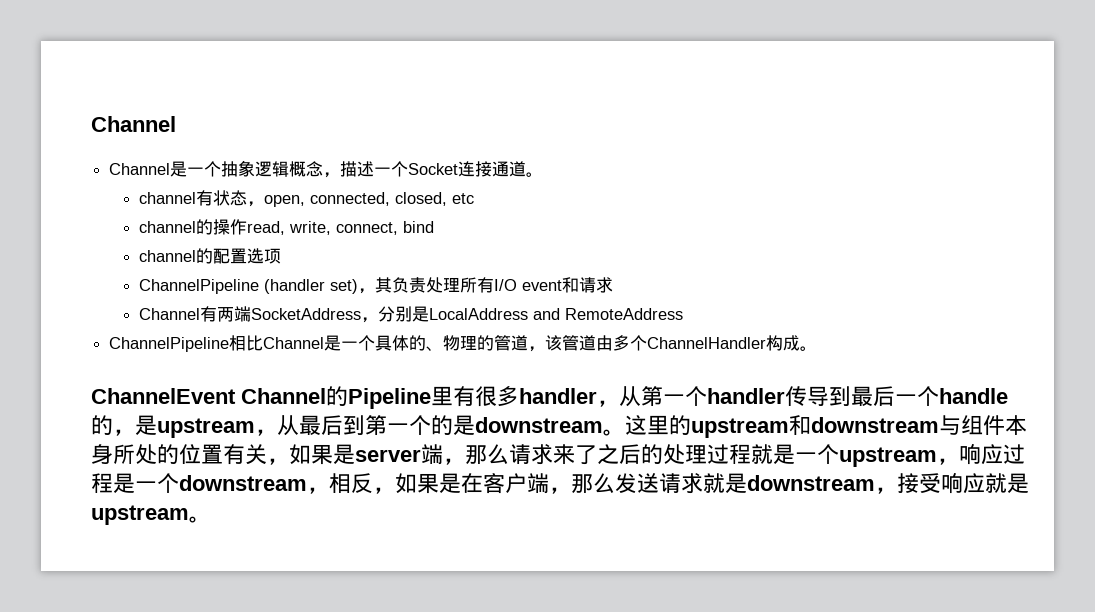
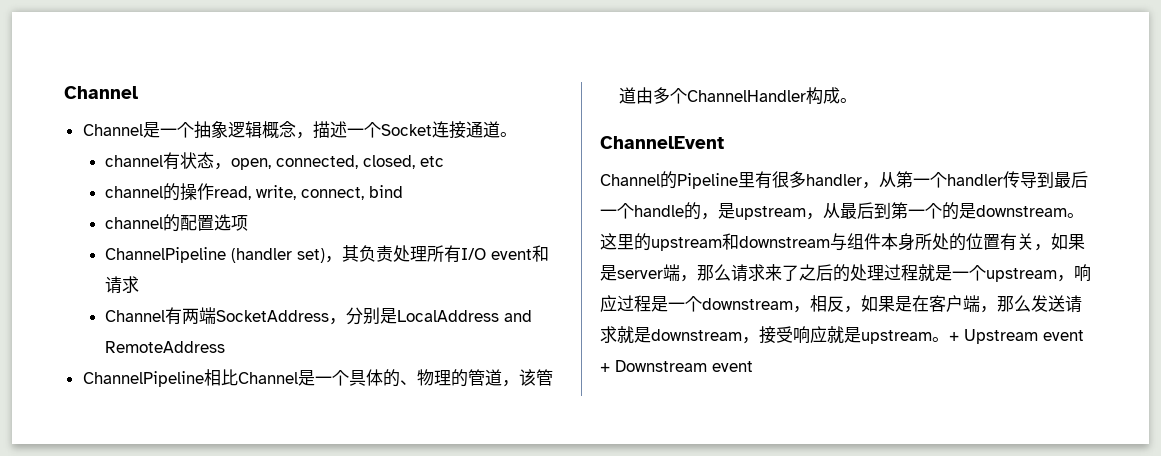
- ChannelEvent Channel的Pipeline里有很多handler，从第一个handler传导到最后一个handle的，是upstream，从最后到第一个的是downstream。
+ ChannelEvent
+ Channel的Pipeline里有很多handler，从第一个handler传导到最后一个handle的，是upstream，从最后到第一个的是downstream。
+ + Upstream event + Downstream event

